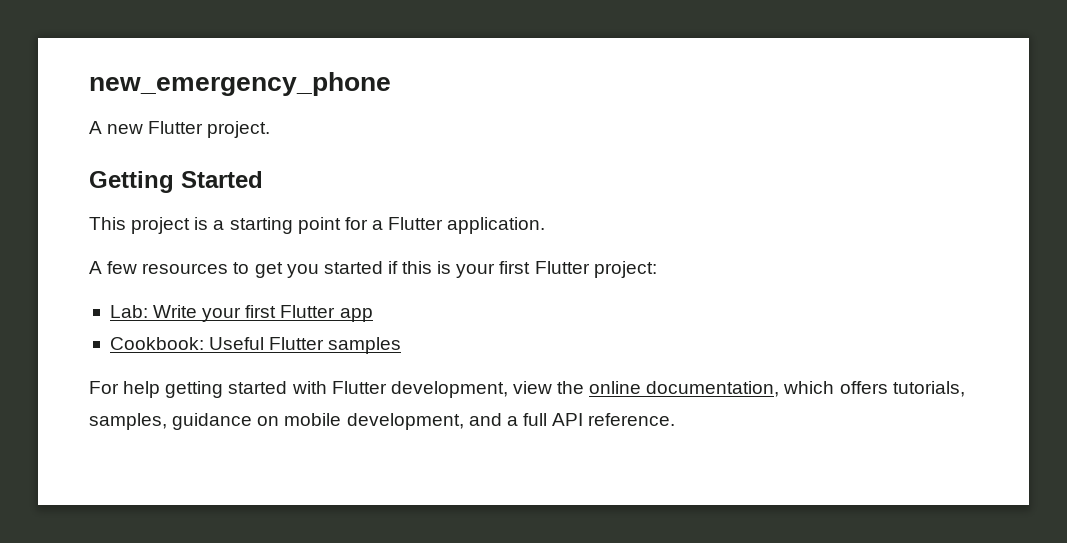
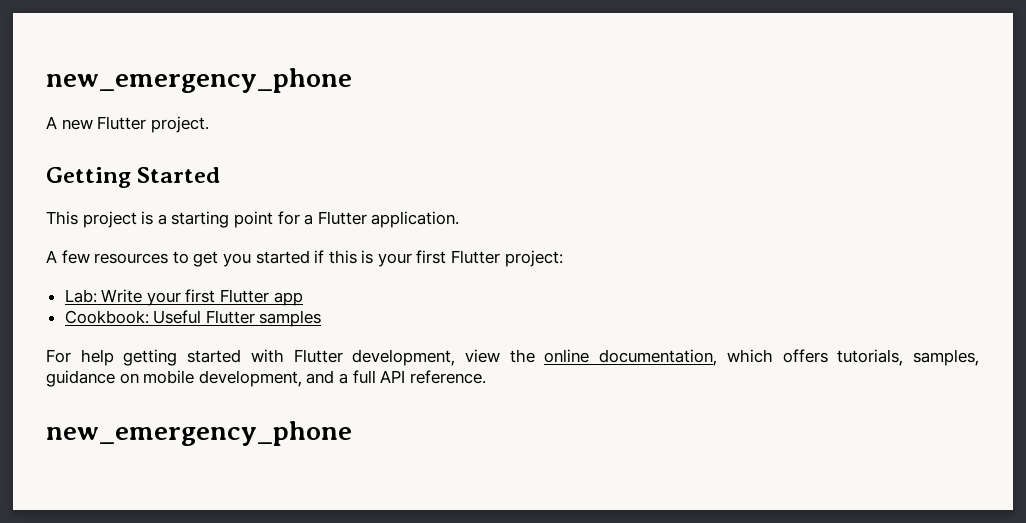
  For help getting started with Flutter development, view the online documentation, which offers tutorials, samples, guidance on mobile development, and a full API reference.
+ new_emergency_phone

